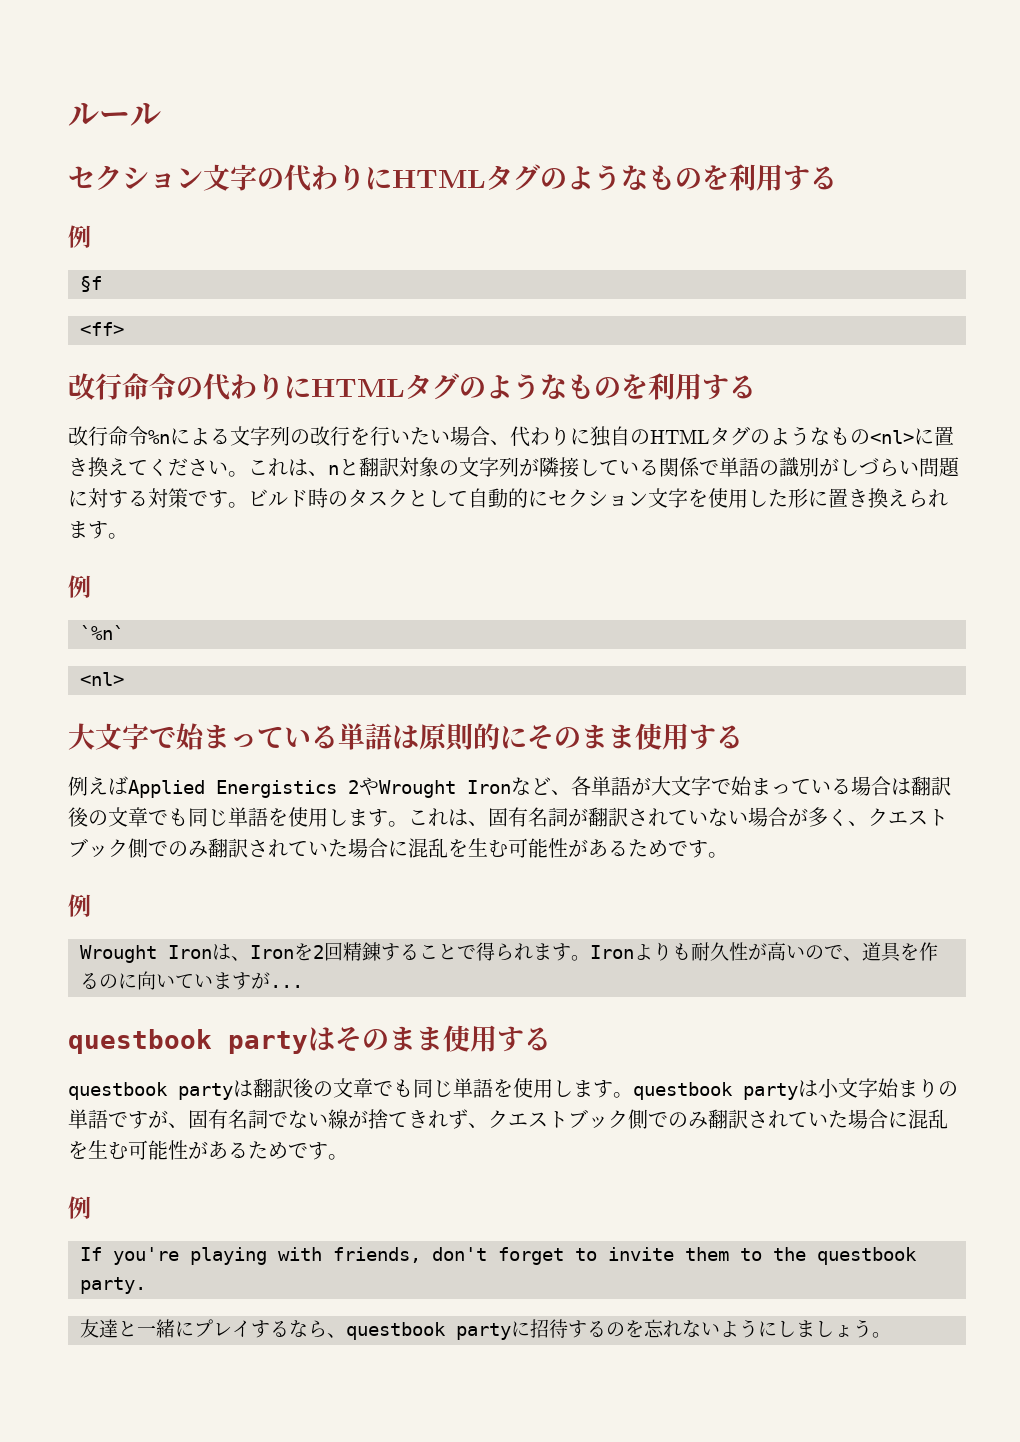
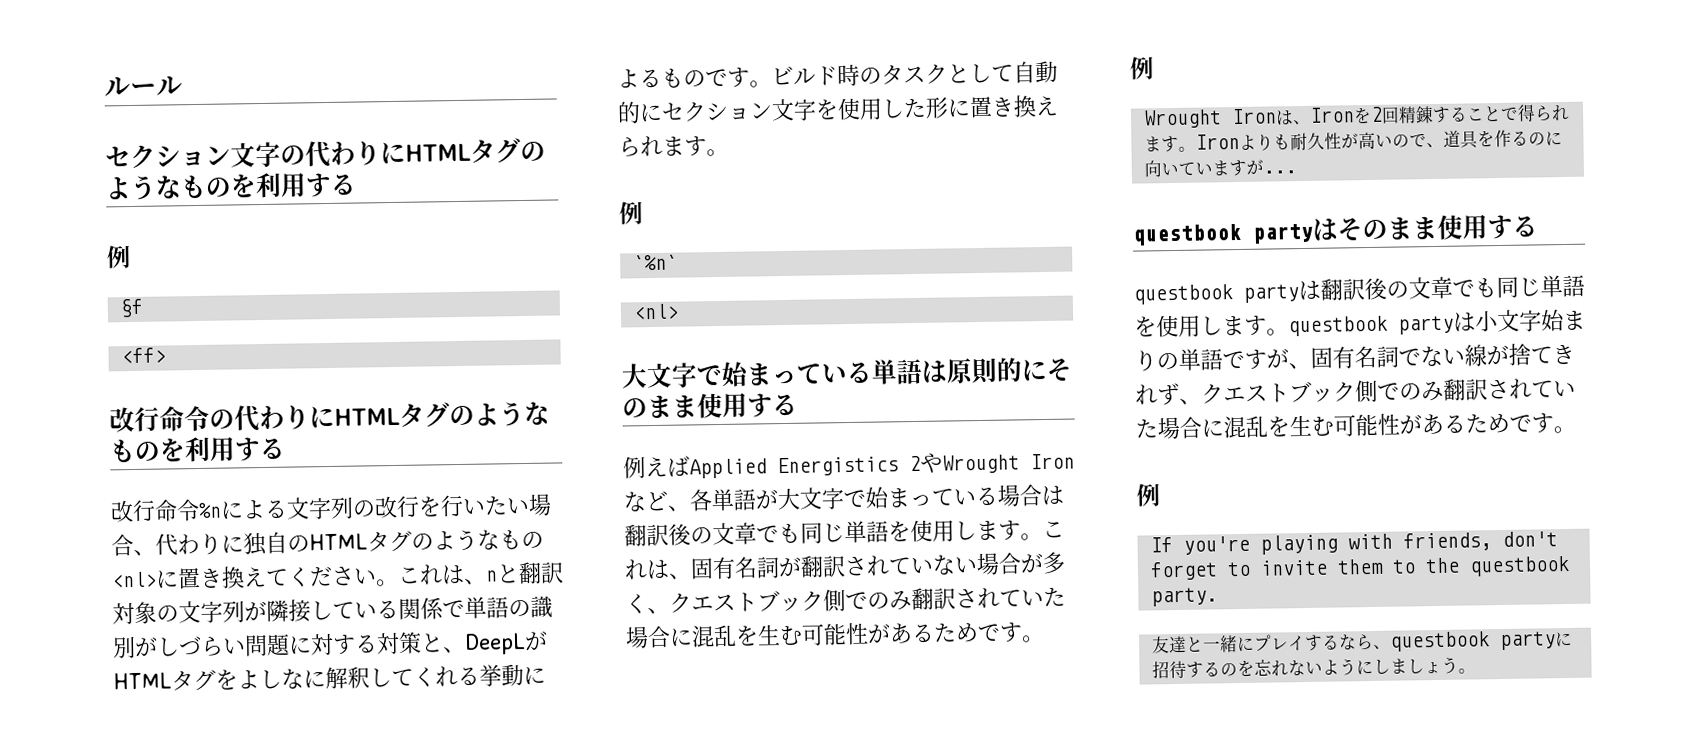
- これは、nと翻訳対象の文字列が隣接している関係で単語の識別がしづらい問題に対する対策です。
+ これは、nと翻訳対象の文字列が隣接している関係で単語の識別がしづらい問題に対する対策と、DeepLがHTMLタグをよしなに解釈してくれる挙動によるものです。

